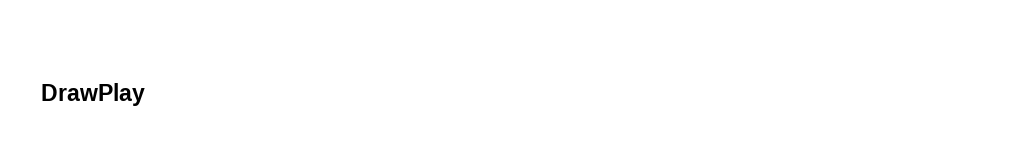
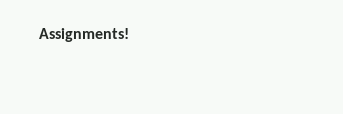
- DrawPlay
+ Assignments!

